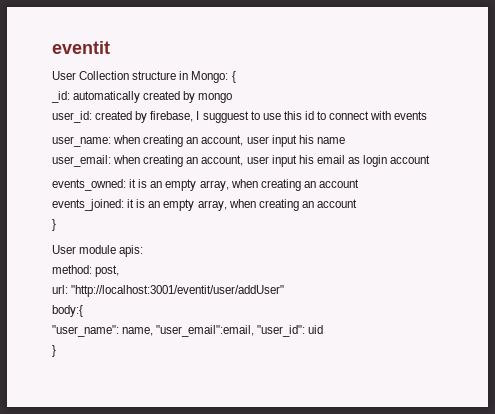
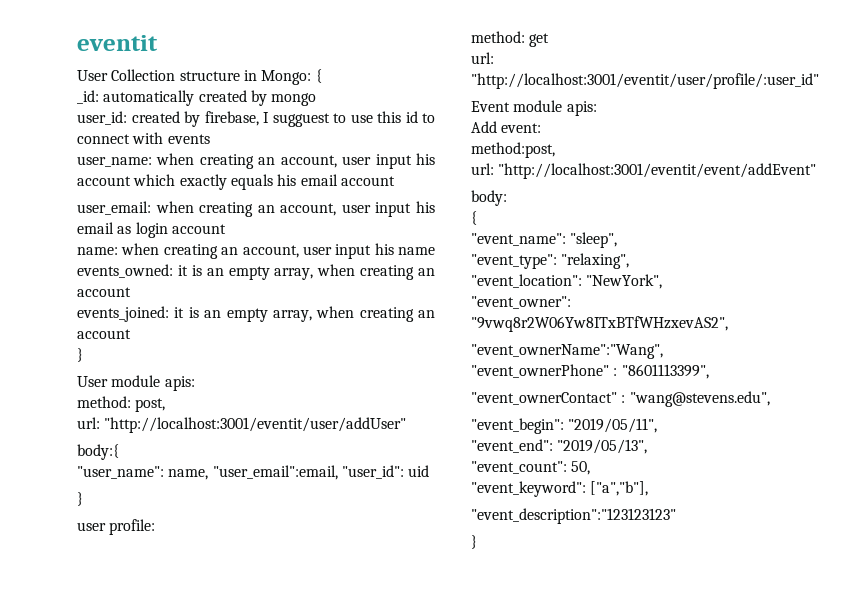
- user_name: when creating an account, user input his name
+ user_name: when creating an account, user input his account which exactly equals his email account
- events_owned: it is an empty array, when creating an account
+ name: when creating an account, user input his name events_owned: it is an empty array, when creating an account
+ user profile:
+ method: get
+ url: "http://localhost:3001/eventit/user/profile/:user_id"
+ Event module apis:
+ Add event:
+ method:post,
+ url: "http://localhost:3001/eventit/event/addEvent"
+ body:
+ {
+ "event_name": "sleep",
+ "event_type": "relaxing",
+ "event_location": "NewYork",
+ "event_owner": "9vwq8r2W06Yw8ITxBTfWHzxevAS2",
+ "event_ownerName":"Wang",
+ "event_ownerPhone" : "8601113399",
+ "event_ownerContact" : "wang@stevens.edu",
+ "event_begin": "2019/05/11",
+ "event_end": "2019/05/13",
+ "event_count": 50,
+ "event_keyword": ["a","b"],
+ "event_description":"123123123"
+ }

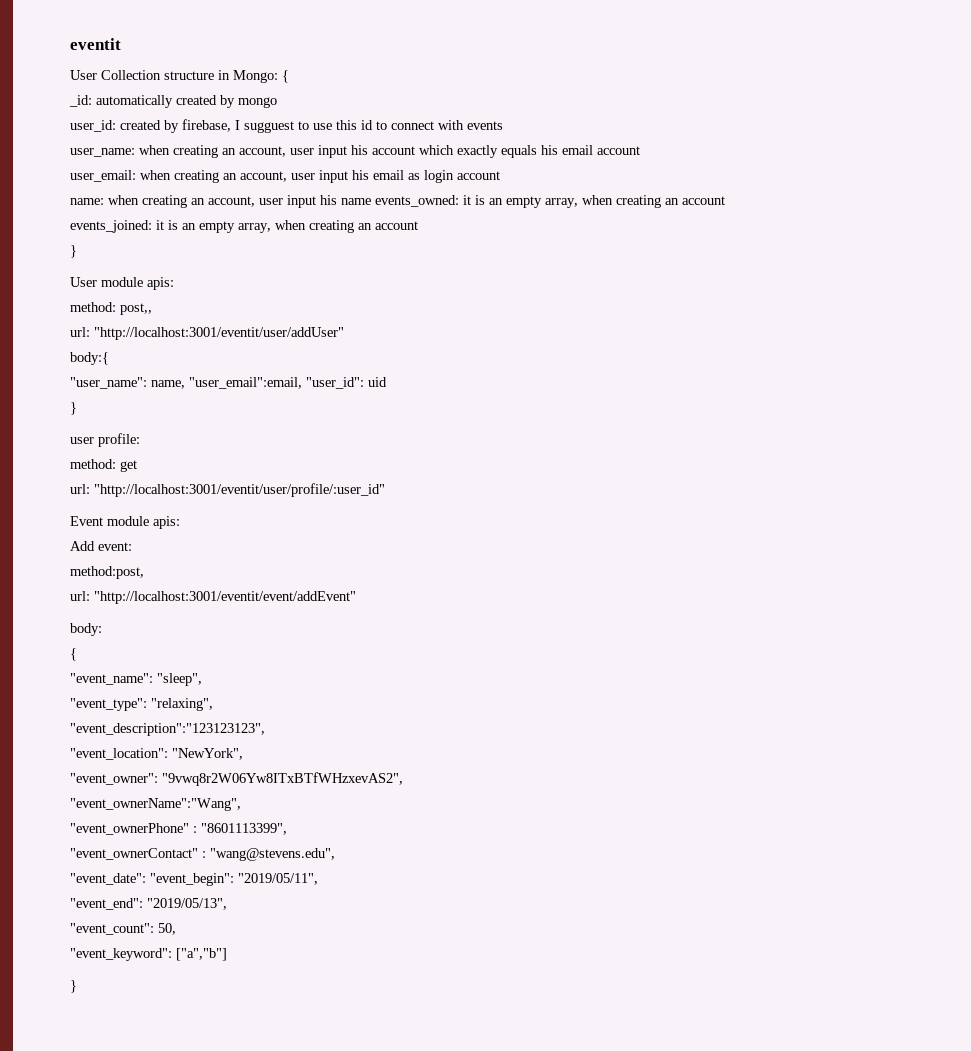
- method: post,
+ method: post,,
+ "event_description":"123123123",
- "event_begin": "2019/05/11",
+ "event_date": "event_begin": "2019/05/11",
- "event_keyword": ["a","b"],
- "event_description":"123123123"
+ "event_keyword": ["a","b"]

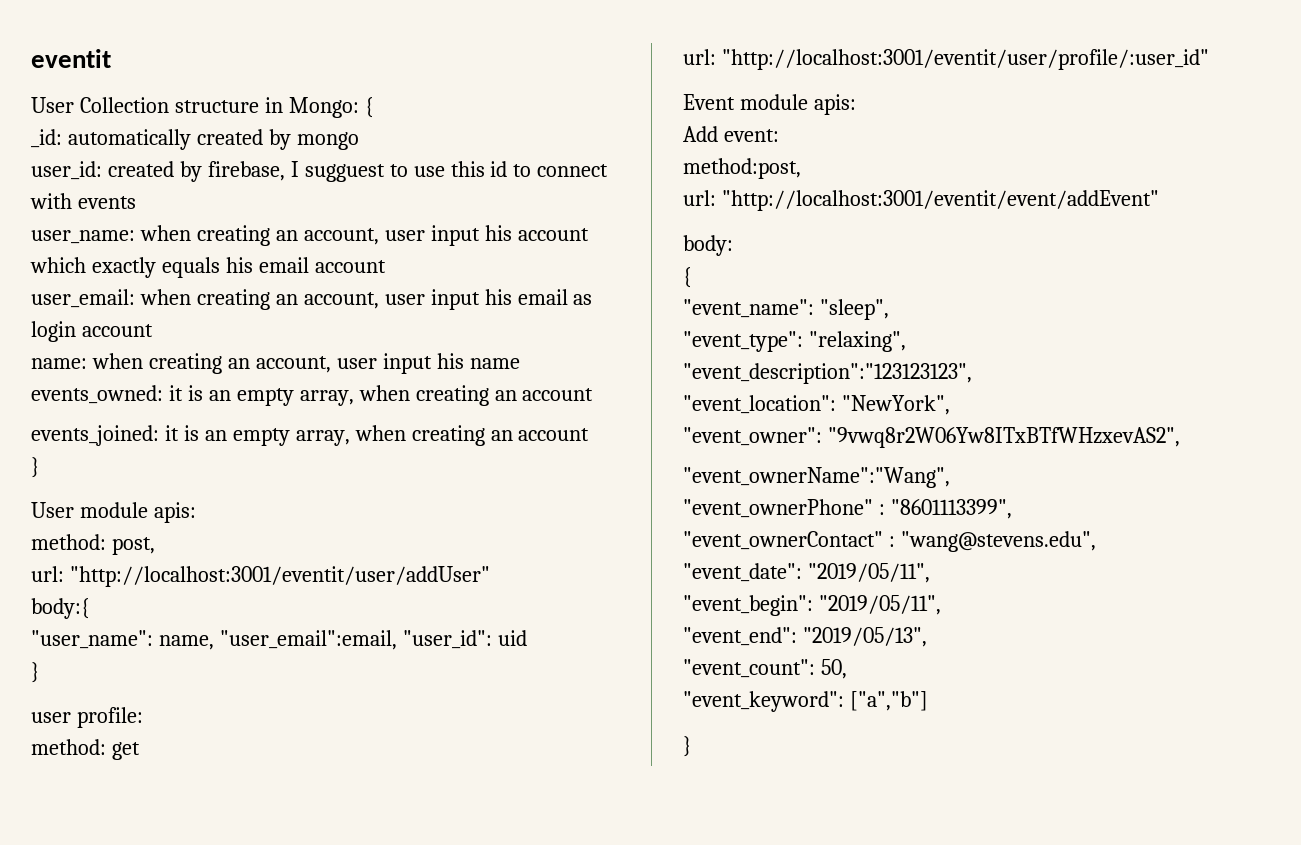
- method: post,,
+ method: post,
- "event_date": "event_begin": "2019/05/11",
+ "event_date": "2019/05/11",
+ "event_begin": "2019/05/11",

